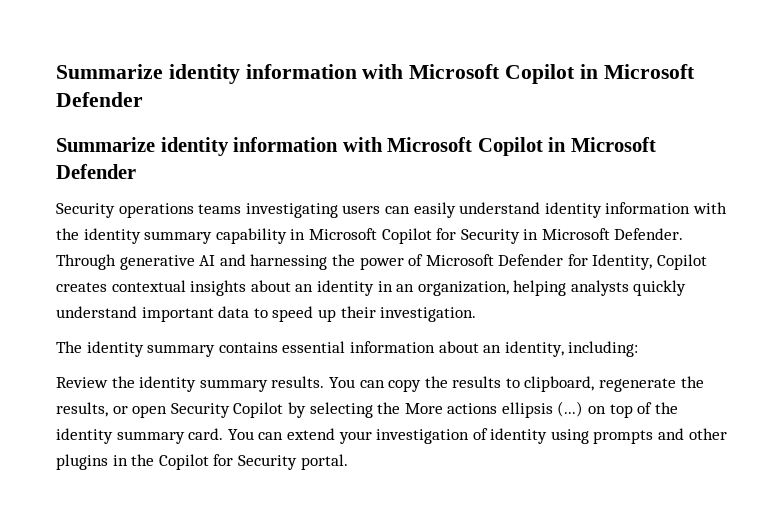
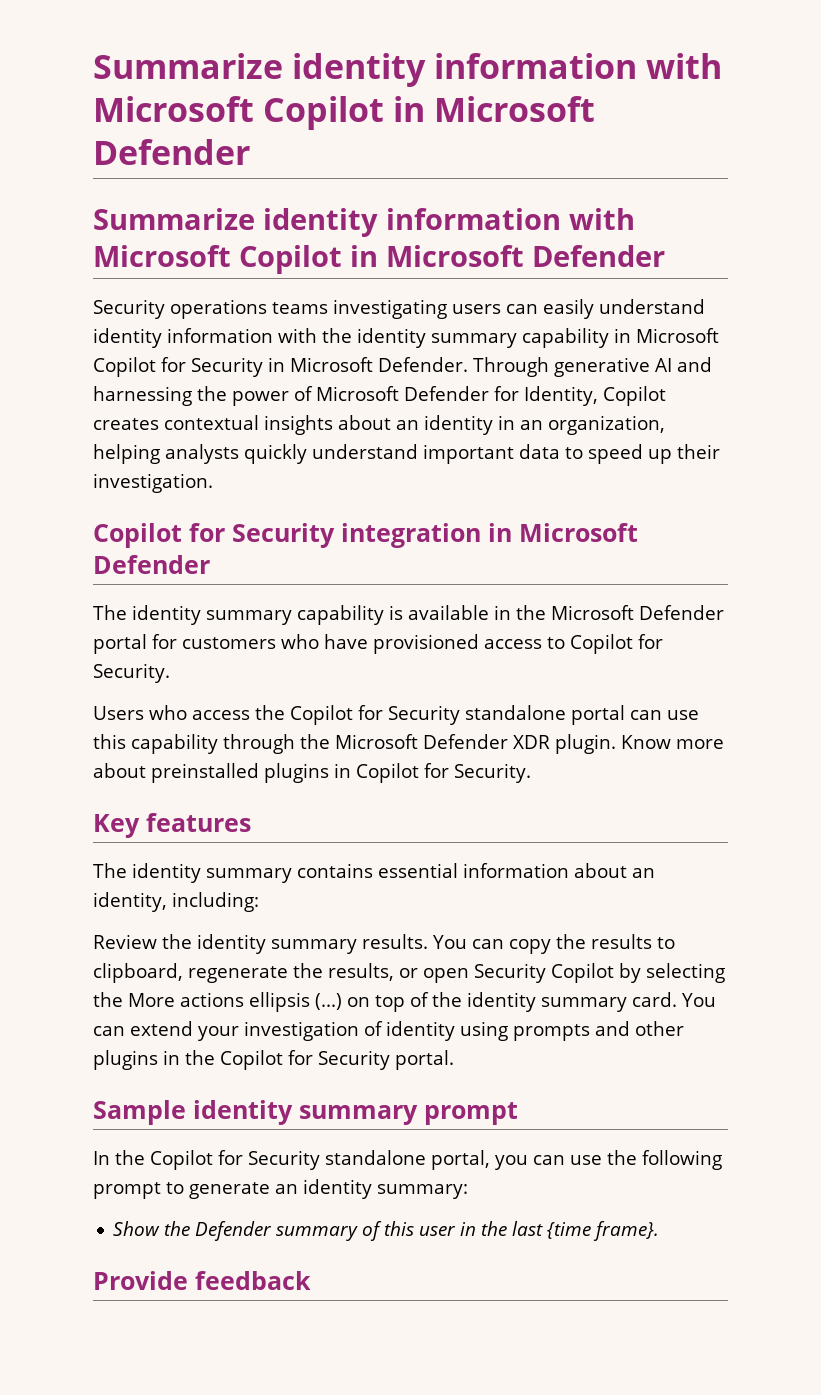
+ Copilot for Security integration in Microsoft Defender
+ The identity summary capability is available in the Microsoft Defender portal for customers who have provisioned access to Copilot for Security.
+ Users who access the Copilot for Security standalone portal can use this capability through the Microsoft Defender XDR plugin. Know more about preinstalled plugins in Copilot for Security.
+ Key features
+ Sample identity summary prompt
+ In the Copilot for Security standalone portal, you can use the following prompt to generate an identity summary:
+ Show the Defender summary of this user in the last {time frame}.
+ Provide feedback

